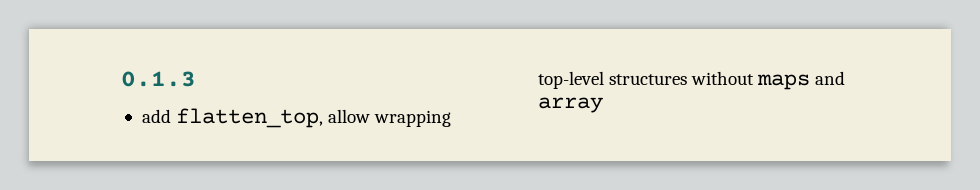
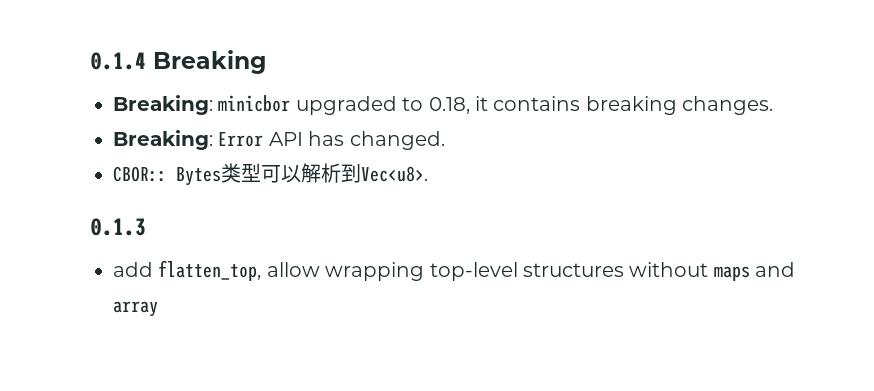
+ 0.1.4 Breaking
+ Breaking: minicbor upgraded to 0.18, it contains breaking changes.
+ Breaking: Error API has changed.
+ CBOR:: Bytes类型可以解析到Vec<u8>.

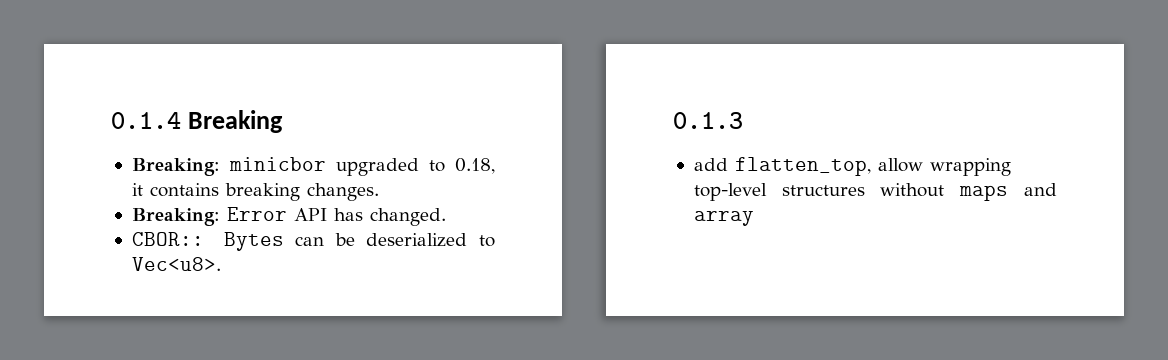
- CBOR:: Bytes类型可以解析到Vec<u8>.
+ CBOR:: Bytes can be deserialized to Vec<u8>.

